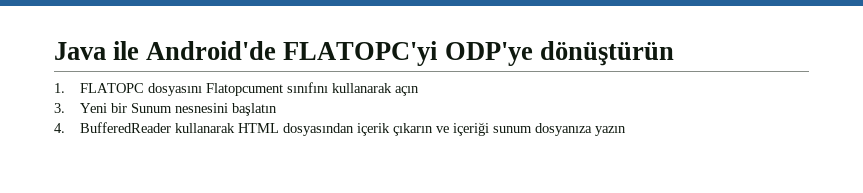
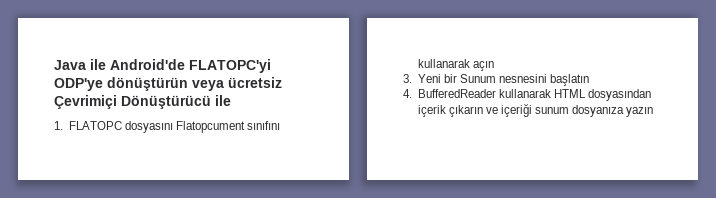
- Java ile Android'de FLATOPC'yi ODP'ye dönüştürün
+ Java ile Android'de FLATOPC'yi ODP'ye dönüştürün veya ücretsiz Çevrimiçi Dönüştürücü ile

